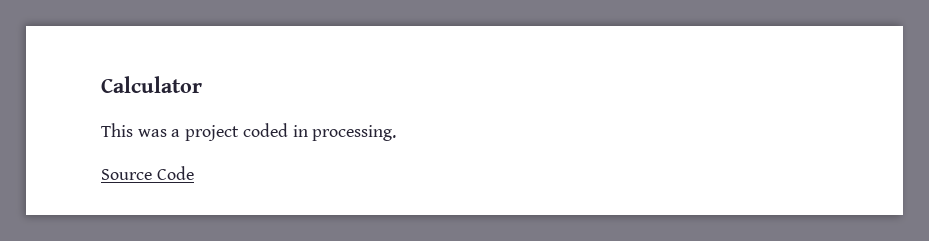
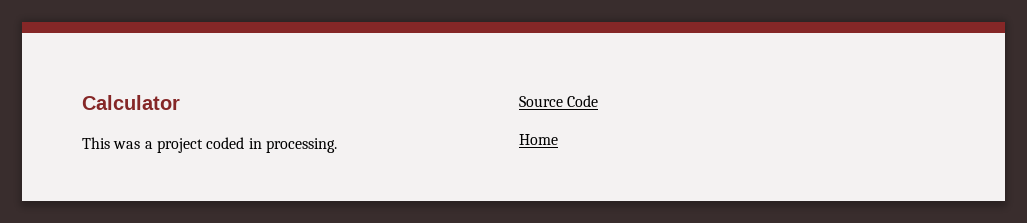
+ Home

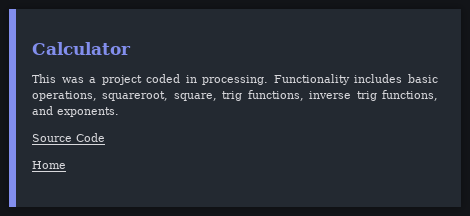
+ Functionality includes basic operations, squareroot, square, trig functions, inverse trig functions, and exponents.

